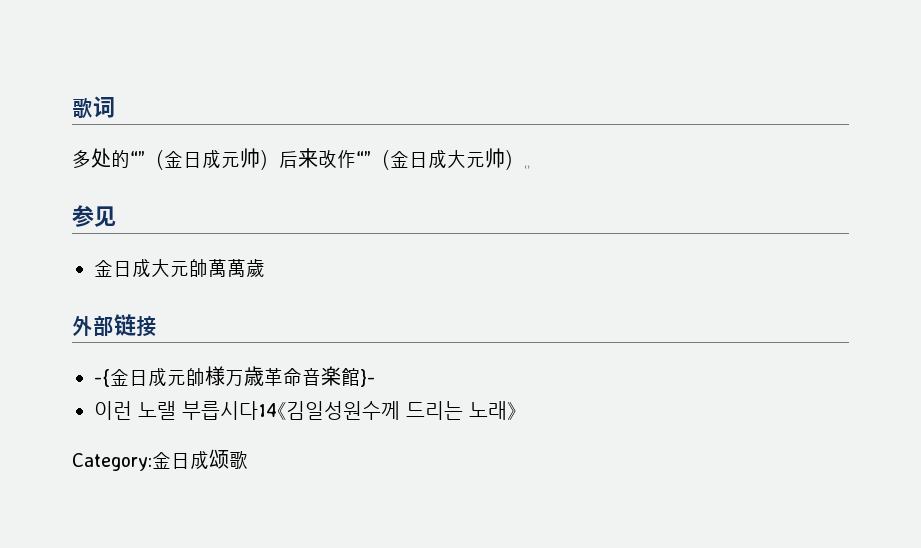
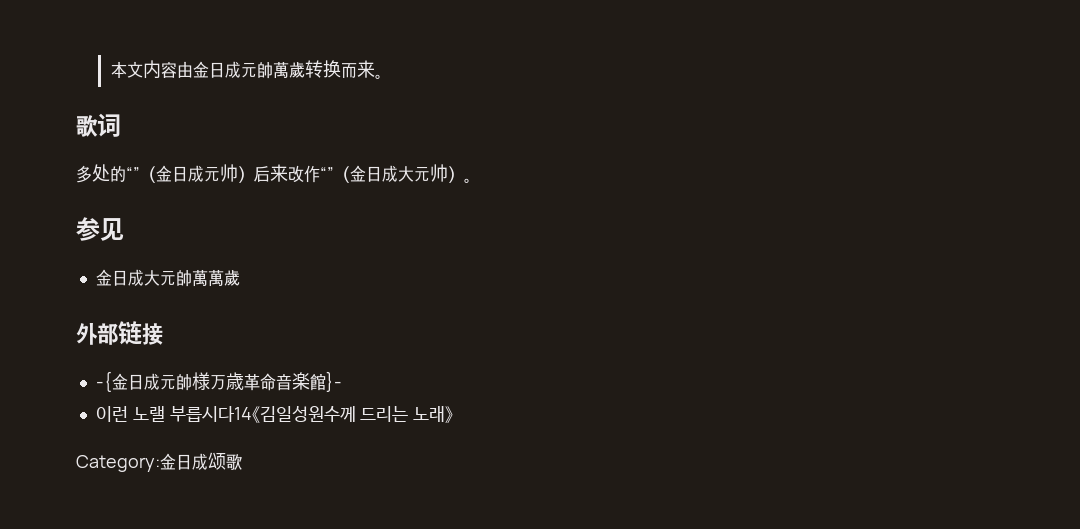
+ 本文内容由金日成元帥萬歲转换而来。

